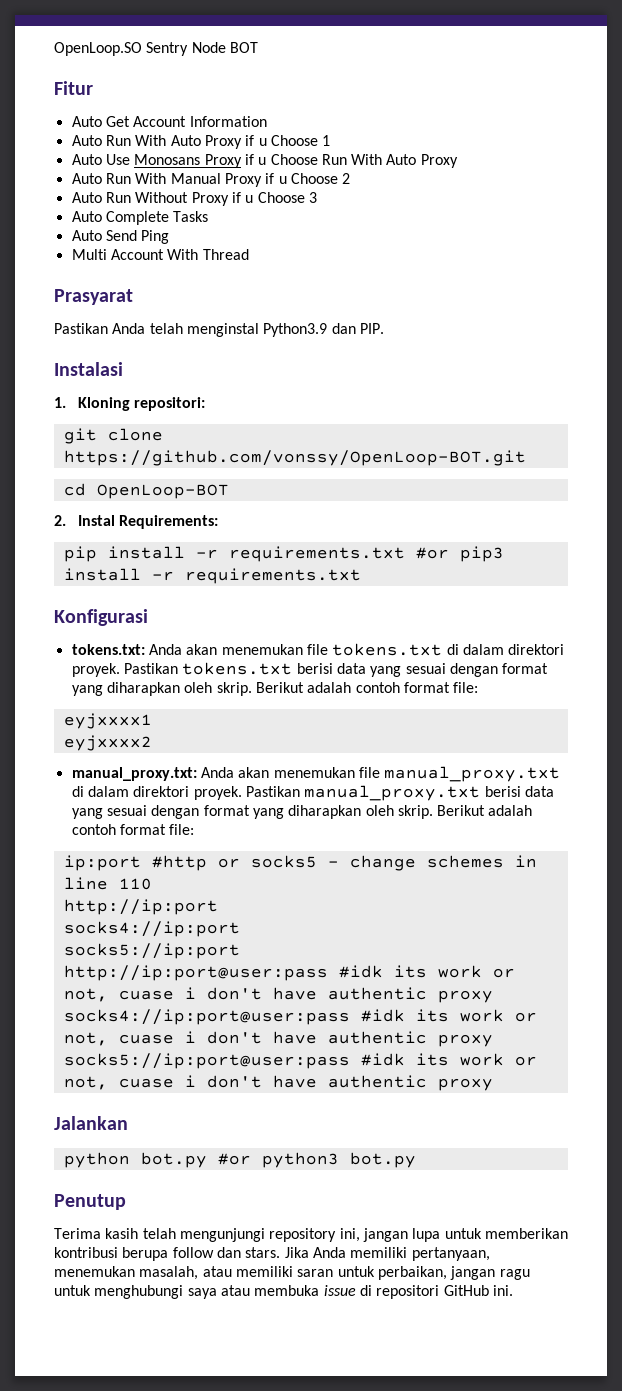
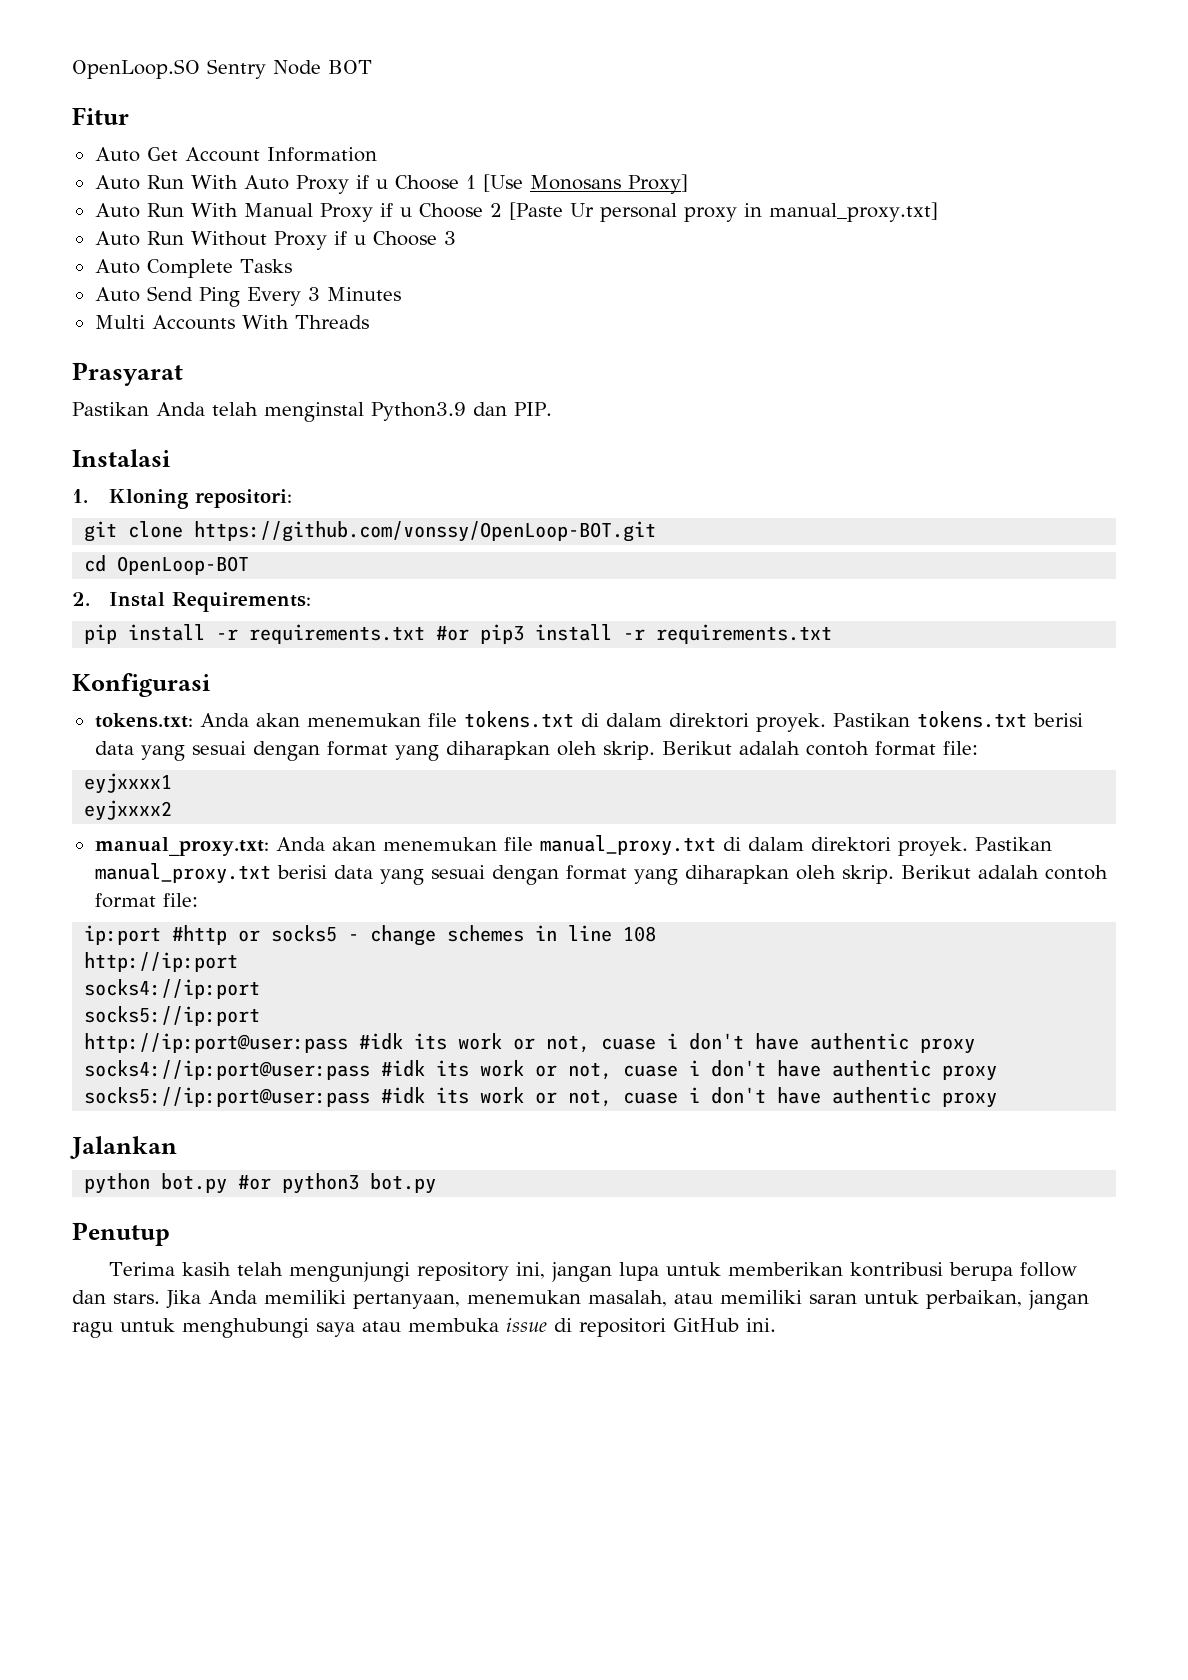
- Auto Run With Auto Proxy if u Choose 1
- Auto Use Monosans Proxy if u Choose Run With Auto Proxy
+ Auto Run With Auto Proxy if u Choose 1 [Use Monosans Proxy]
- Auto Run With Manual Proxy if u Choose 2
+ Auto Run With Manual Proxy if u Choose 2 [Paste Ur personal proxy in manual_proxy.txt]
- Auto Send Ping
- Multi Account With Thread
+ Auto Send Ping Every 3 Minutes
+ Multi Accounts With Threads
- ip:port #http or socks5 - change schemes in line 110
+ ip:port #http or socks5 - change schemes in line 108

